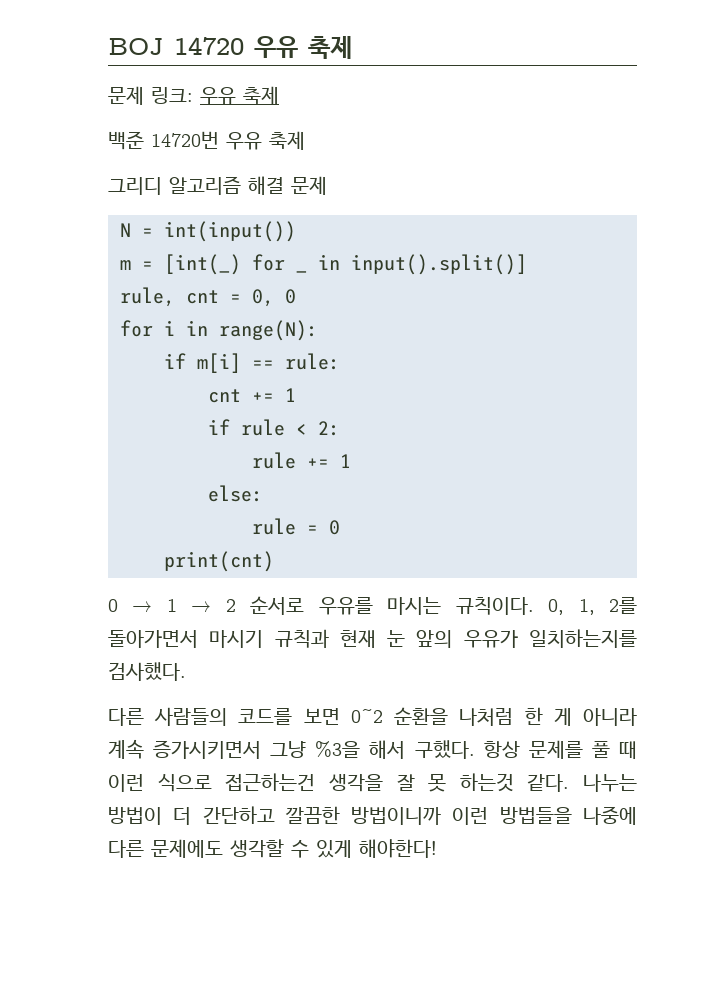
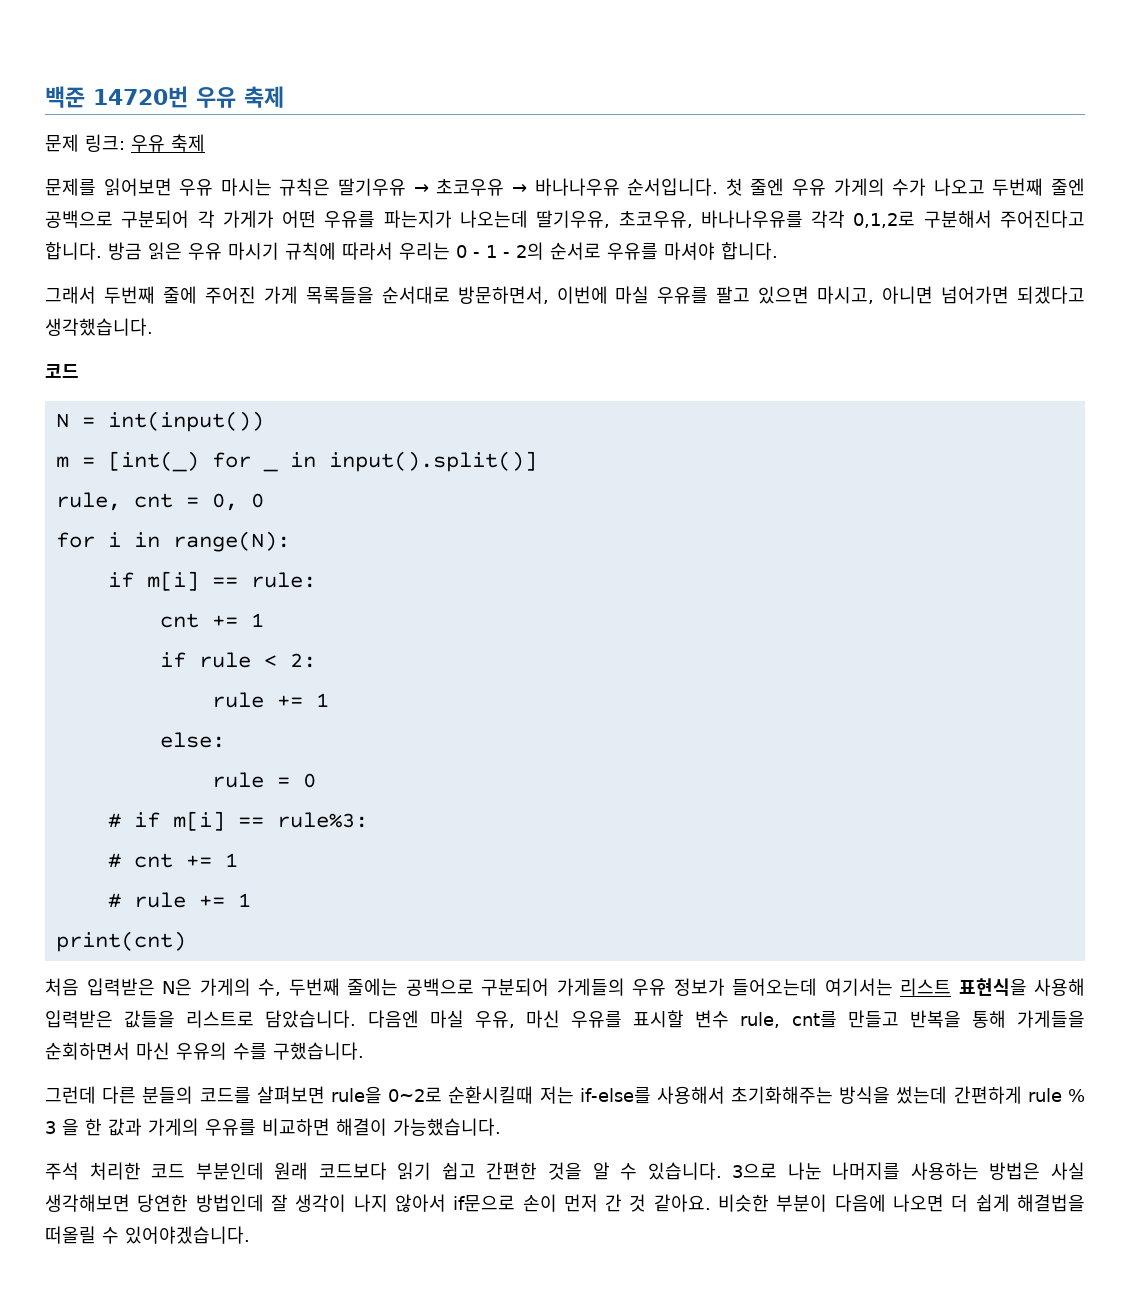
- BOJ 14720 우유 축제
+ 백준 14720번 우유 축제
- 백준 14720번 우유 축제
- 그리디 알고리즘 해결 문제
+ 문제를 읽어보면 우유 마시는 규칙은 딸기우유 → 초코우유 → 바나나우유 순서입니다. 첫 줄엔 우유 가게의 수가 나오고 두번째 줄엔 공백으로 구분되어 각 가게가 어떤 우유를 파는지가 나오는데 딸기우유, 초코우유, 바나나우유를 각각 0,1,2로 구분해서 주어진다고 합니다. 방금 읽은 우유 마시기 규칙에 따라서 우리는 0 - 1 - 2의 순서로 우유를 마셔야 합니다.
+ 그래서 두번째 줄에 주어진 가게 목록들을 순서대로 방문하면서, 이번에 마실 우유를 팔고 있으면 마시고, 아니면 넘어가면 되겠다고 생각했습니다.
+ 코드
+ # if m[i] == rule%3:
+ # cnt += 1
+ # rule += 1
  print(cnt)
- 0 → 1 → 2 순서로 우유를 마시는 규칙이다. 0, 1, 2를 돌아가면서 마시기 규칙과 현재 눈 앞의 우유가 일치하는지를 검사했다.
- 다른 사람들의 코드를 보면 0~2 순환을 나처럼 한 게 아니라 계속 증가시키면서 그냥 %3을 해서 구했다. 항상 문제를 풀 때 이런 식으로 접근하는건 생각을 잘 못 하는것 같다. 나누는 방법이 더 간단하고 깔끔한 방법이니까 이런 방법들을 나중에 다른 문제에도 생각할 수 있게 해야한다!
+ 처음 입력받은 N은 가게의 수, 두번째 줄에는 공백으로 구분되어 가게들의 우유 정보가 들어오는데 여기서는 리스트 표현식을 사용해 입력받은 값들을 리스트로 담았습니다. 다음엔 마실 우유, 마신 우유를 표시할 변수 rule, cnt를 만들고 반복을 통해 가게들을 순회하면서 마신 우유의 수를 구했습니다.
+ 그런데 다른 분들의 코드를 살펴보면 rule을 0~2로 순환시킬때 저는 if-else를 사용해서 초기화해주는 방식을 썼는데 간편하게 rule % 3 을 한 값과 가게의 우유를 비교하면 해결이 가능했습니다.
+ 주석 처리한 코드 부분인데 원래 코드보다 읽기 쉽고 간편한 것을 알 수 있습니다. 3으로 나눈 나머지를 사용하는 방법은 사실 생각해보면 당연한 방법인데 잘 생각이 나지 않아서 if문으로 손이 먼저 간 것 같아요. 비슷한 부분이 다음에 나오면 더 쉽게 해결법을 떠올릴 수 있어야겠습니다.

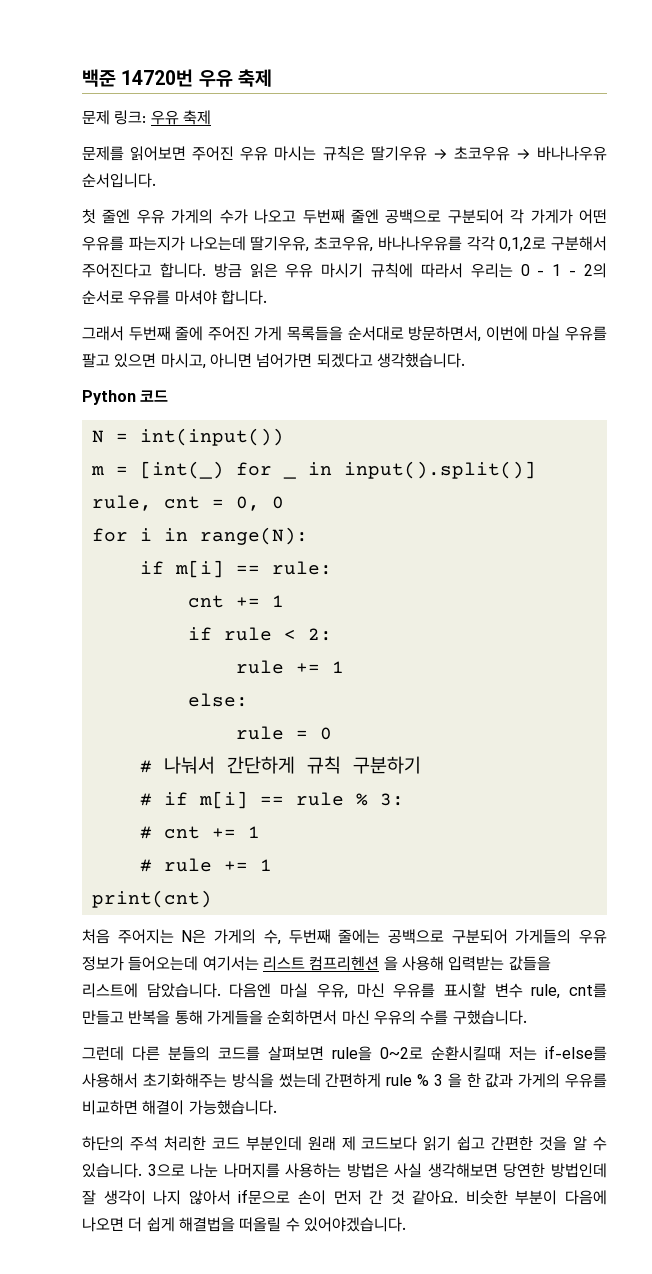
- 문제를 읽어보면 우유 마시는 규칙은 딸기우유 → 초코우유 → 바나나우유 순서입니다. 첫 줄엔 우유 가게의 수가 나오고 두번째 줄엔 공백으로 구분되어 각 가게가 어떤 우유를 파는지가 나오는데 딸기우유, 초코우유, 바나나우유를 각각 0,1,2로 구분해서 주어진다고 합니다.
+ 문제를 읽어보면 주어진 우유 마시는 규칙은 딸기우유 → 초코우유 → 바나나우유 순서입니다.
+ 첫 줄엔 우유 가게의 수가 나오고 두번째 줄엔 공백으로 구분되어 각 가게가 어떤 우유를 파는지가 나오는데 딸기우유, 초코우유, 바나나우유를 각각 0,1,2로 구분해서 주어진다고 합니다.
  그래서 두번째 줄에 주어진 가게 목록들을 순서대로 방문하면서, 이번에 마실 우유를 팔고 있으면 마시고, 아니면 넘어가면 되겠다고 생각했습니다.
- 코드
+ Python 코드
+ # 나눠서 간단하게 규칙 구분하기
- # if m[i] == rule%3:
+ # if m[i] == rule % 3:
- 처음 입력받은 N은 가게의 수, 두번째 줄에는 공백으로 구분되어 가게들의 우유 정보가 들어오는데 여기서는 리스트 표현식을 사용해 입력받은 값들을 리스트로 담았습니다.
+ 처음 주어지는 N은 가게의 수, 두번째 줄에는 공백으로 구분되어 가게들의 우유 정보가 들어오는데 여기서는 리스트 컴프리헨션 을 사용해 입력받는 값들을 리스트에 담았습니다.
- 주석 처리한 코드 부분인데 원래 코드보다 읽기 쉽고 간편한 것을 알 수 있습니다.
+ 하단의 주석 처리한 코드 부분인데 원래 제 코드보다 읽기 쉽고 간편한 것을 알 수 있습니다.

